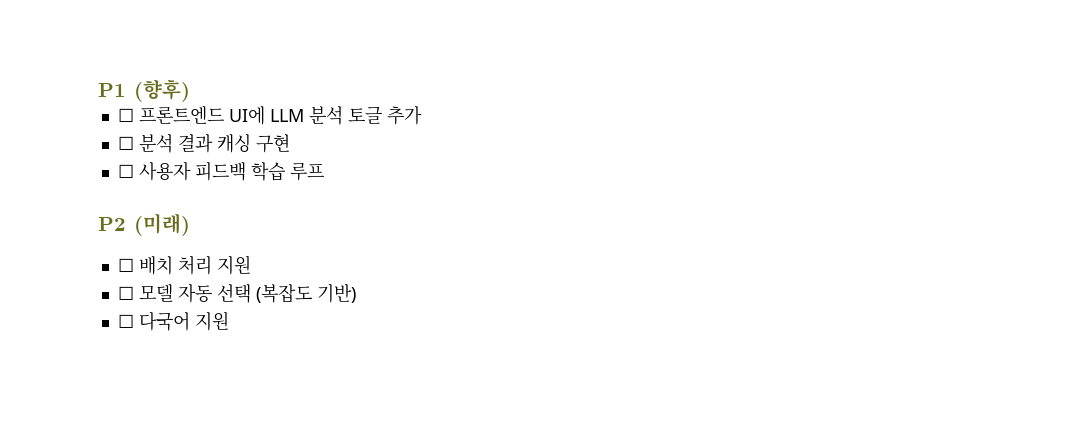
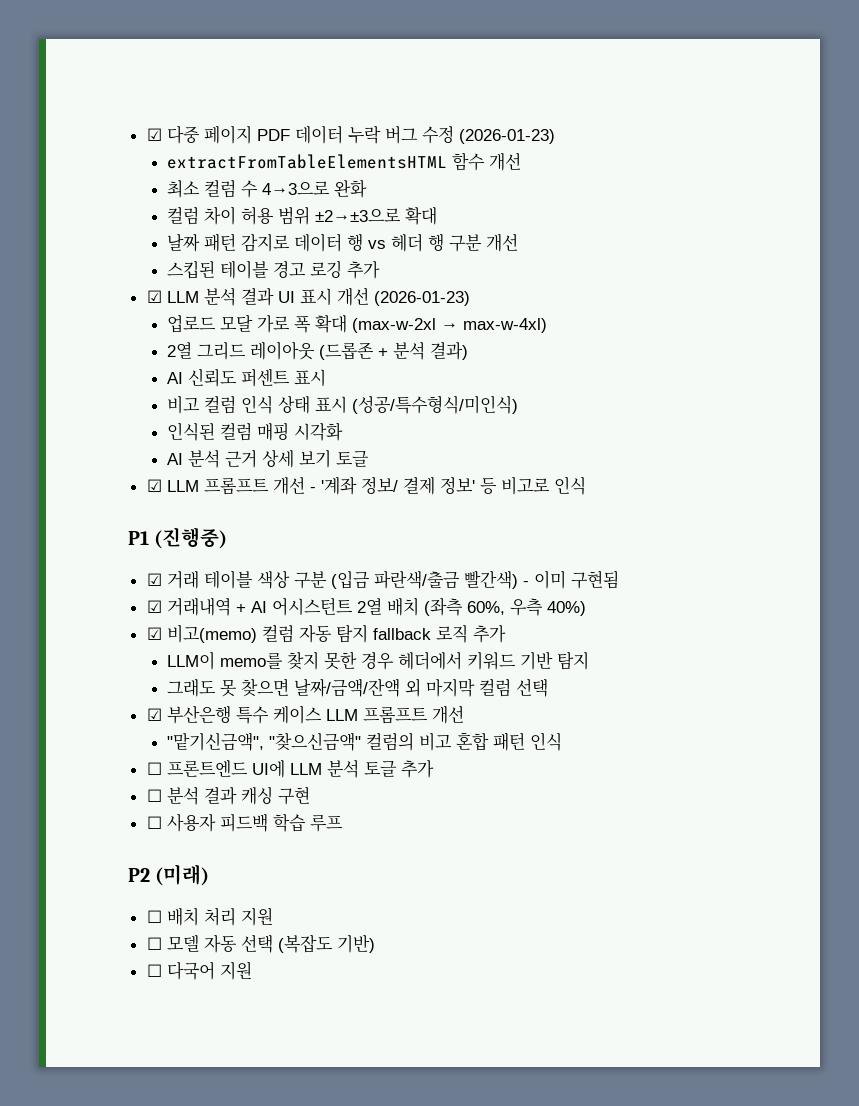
- P1 (향후)
+ ☑ 다중 페이지 PDF 데이터 누락 버그 수정 (2026-01-23)
+ extractFromTableElementsHTML 함수 개선
+ 최소 컬럼 수 4→3으로 완화
+ 컬럼 차이 허용 범위 ±2→±3으로 확대
+ 날짜 패턴 감지로 데이터 행 vs 헤더 행 구분 개선
+ 스킵된 테이블 경고 로깅 추가
+ ☑ LLM 분석 결과 UI 표시 개선 (2026-01-23)
+ 업로드 모달 가로 폭 확대 (max-w-2xl → max-w-4xl)
+ 2열 그리드 레이아웃 (드롭존 + 분석 결과)
+ AI 신뢰도 퍼센트 표시
+ 비고 컬럼 인식 상태 표시 (성공/특수형식/미인식)
+ 인식된 컬럼 매핑 시각화
+ AI 분석 근거 상세 보기 토글
+ ☑ LLM 프롬프트 개선 - '계좌 정보/ 결제 정보' 등 비고로 인식
+ P1 (진행중)
+ ☑ 거래 테이블 색상 구분 (입금 파란색/출금 빨간색) - 이미 구현됨
+ ☑ 거래내역 + AI 어시스턴트 2열 배치 (좌측 60%, 우측 40%)
+ ☑ 비고(memo) 컬럼 자동 탐지 fallback 로직 추가
+ LLM이 memo를 찾지 못한 경우 헤더에서 키워드 기반 탐지
+ 그래도 못 찾으면 날짜/금액/잔액 외 마지막 컬럼 선택
+ ☑ 부산은행 특수 케이스 LLM 프롬프트 개선
+ "맡기신금액", "찾으신금액" 컬럼의 비고 혼합 패턴 인식

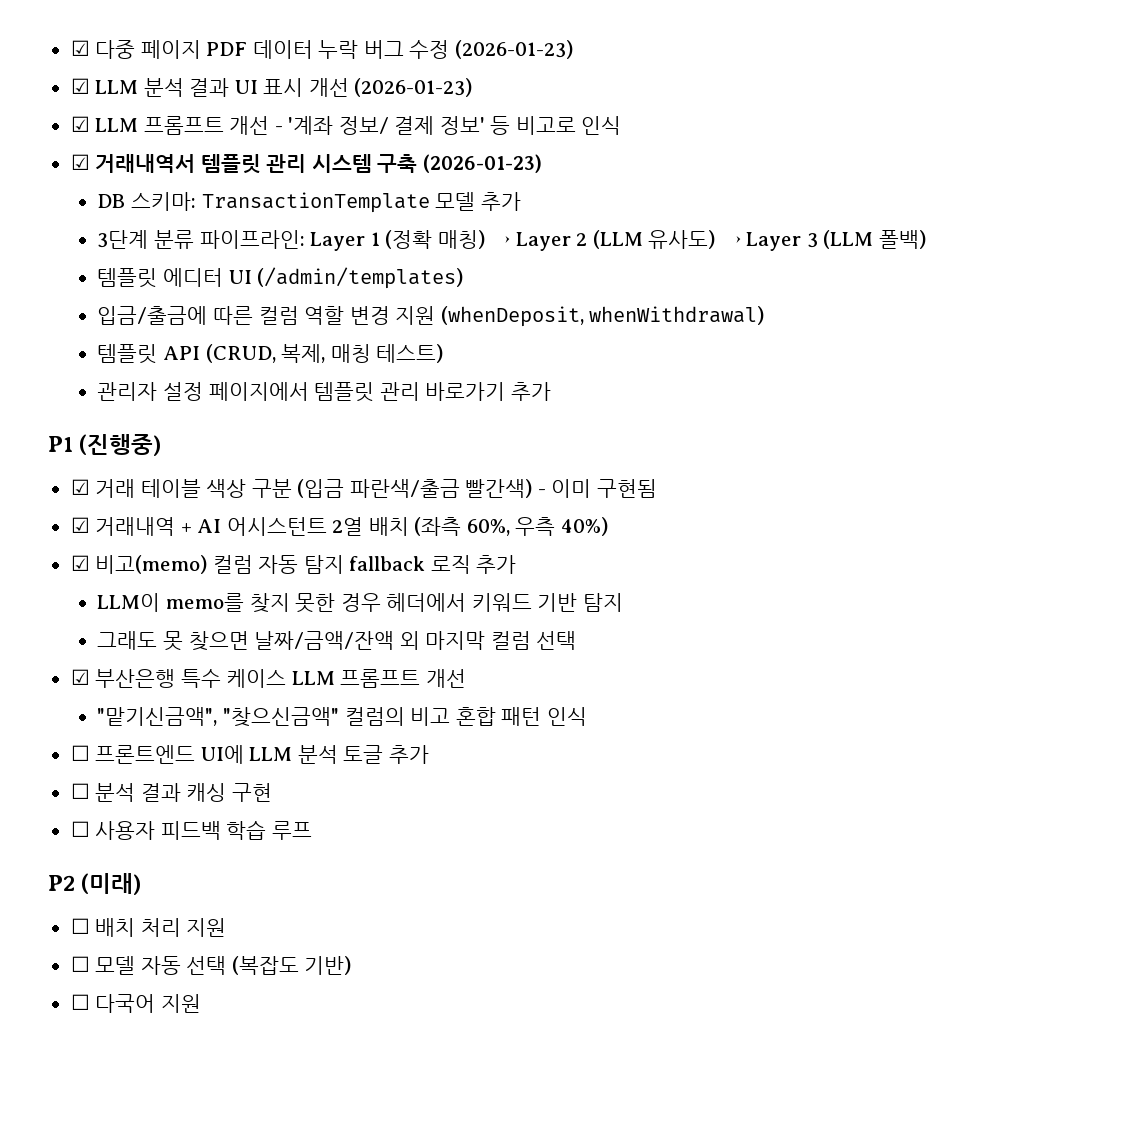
- extractFromTableElementsHTML 함수 개선
- 최소 컬럼 수 4→3으로 완화
- 컬럼 차이 허용 범위 ±2→±3으로 확대
- 날짜 패턴 감지로 데이터 행 vs 헤더 행 구분 개선
- 스킵된 테이블 경고 로깅 추가
- 업로드 모달 가로 폭 확대 (max-w-2xl → max-w-4xl)
- 2열 그리드 레이아웃 (드롭존 + 분석 결과)
- AI 신뢰도 퍼센트 표시
- 비고 컬럼 인식 상태 표시 (성공/특수형식/미인식)
- 인식된 컬럼 매핑 시각화
- AI 분석 근거 상세 보기 토글
+ ☑ 거래내역서 템플릿 관리 시스템 구축 (2026-01-23)
+ DB 스키마: TransactionTemplate 모델 추가
+ 3단계 분류 파이프라인: Layer 1 (정확 매칭) → Layer 2 (LLM 유사도) → Layer 3 (LLM 폴백)
+ 템플릿 에디터 UI (/admin/templates)
+ 입금/출금에 따른 컬럼 역할 변경 지원 (whenDeposit, whenWithdrawal)
+ 템플릿 API (CRUD, 복제, 매칭 테스트)
+ 관리자 설정 페이지에서 템플릿 관리 바로가기 추가

